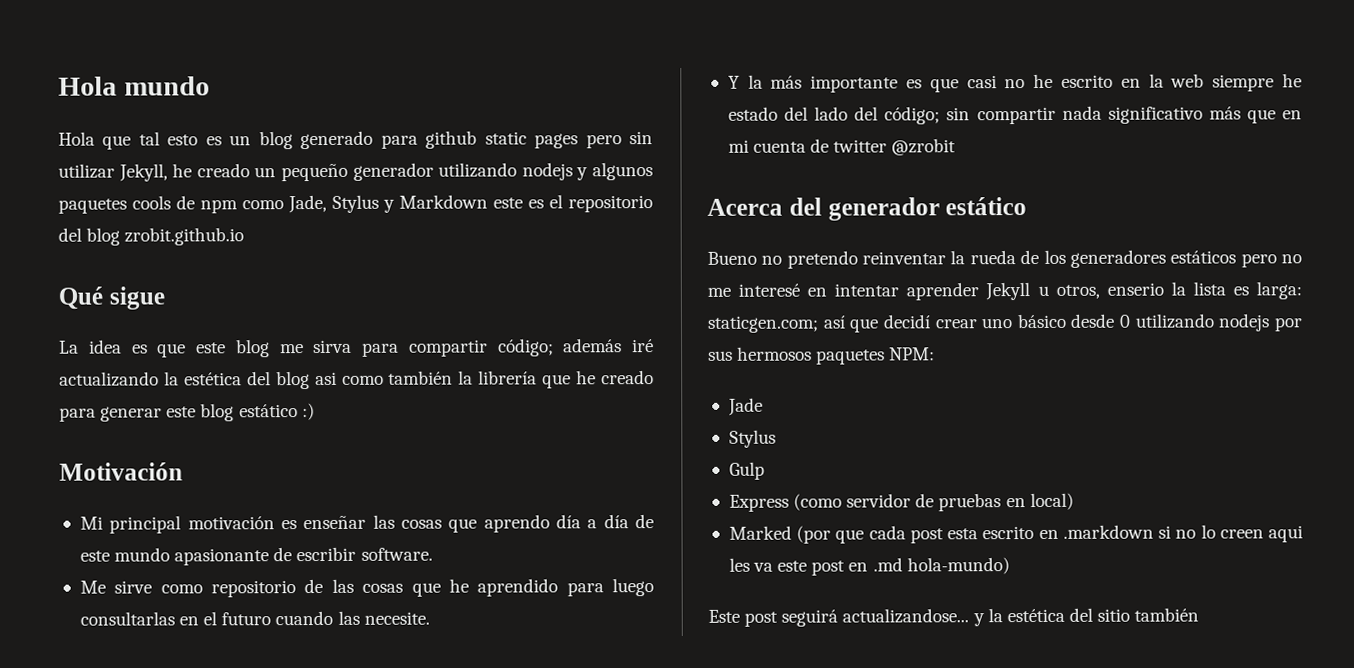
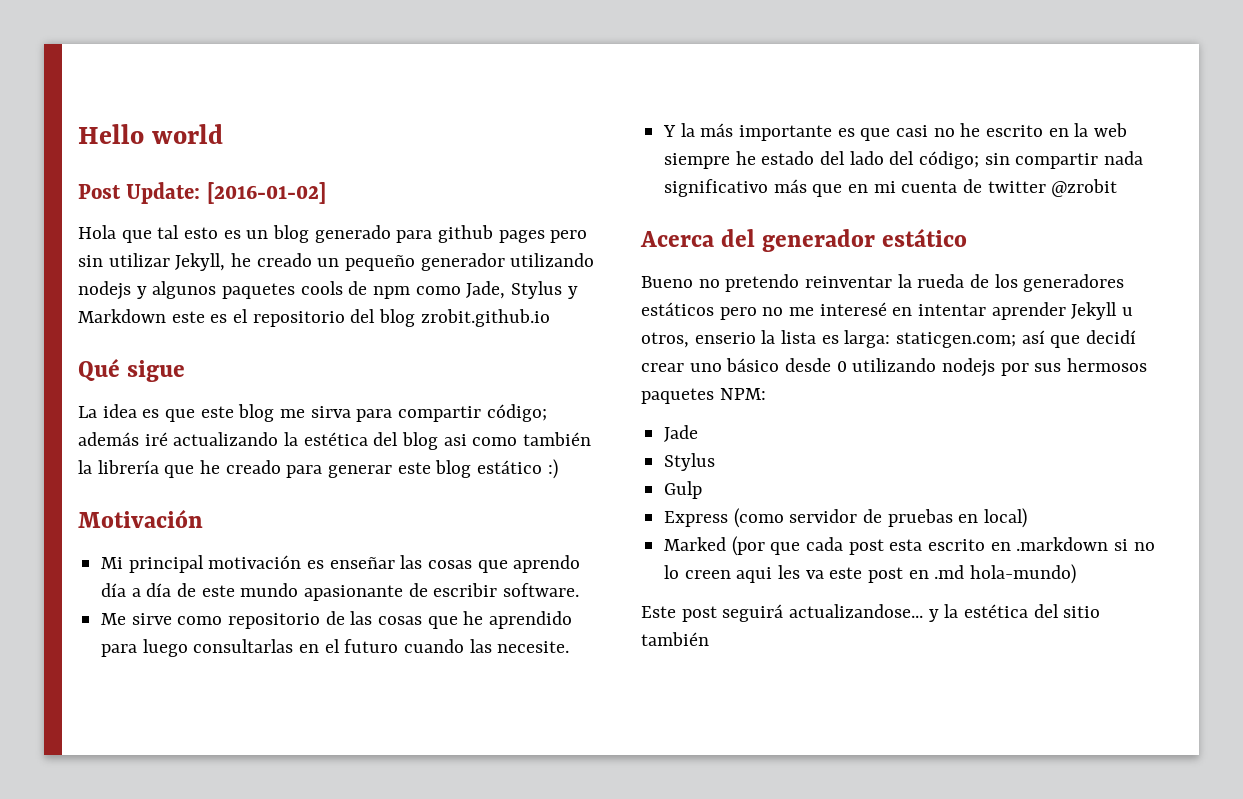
- Hola mundo
+ Hello world
+ Post Update: [2016-01-02]
- Hola que tal esto es un blog generado para github static pages pero sin utilizar Jekyll, he creado un pequeño generador utilizando nodejs y algunos paquetes cools de npm como Jade, Stylus y Markdown este es el repositorio del blog zrobit.github.io
+ Hola que tal esto es un blog generado para github pages pero sin utilizar Jekyll, he creado un pequeño generador utilizando nodejs y algunos paquetes cools de npm como Jade, Stylus y Markdown este es el repositorio del blog zrobit.github.io

